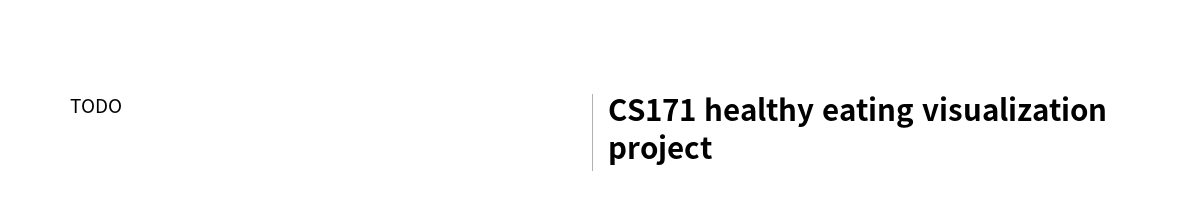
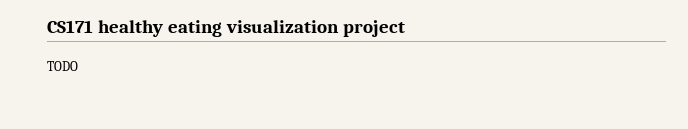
- TODO
+ TODO

